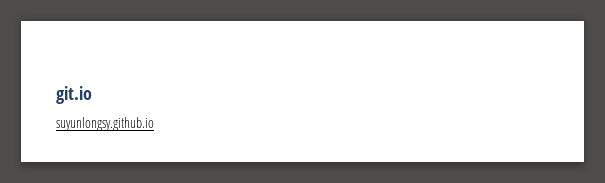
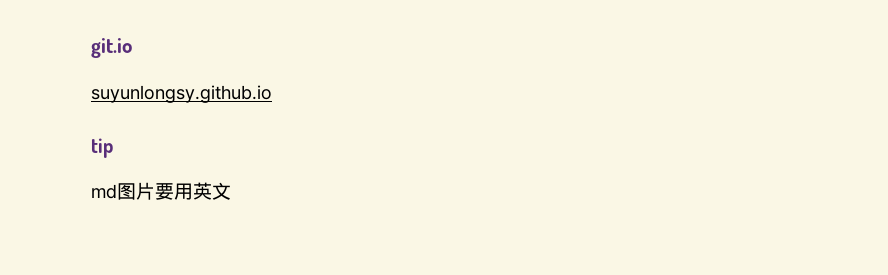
+ tip
+ md图片要用英文

